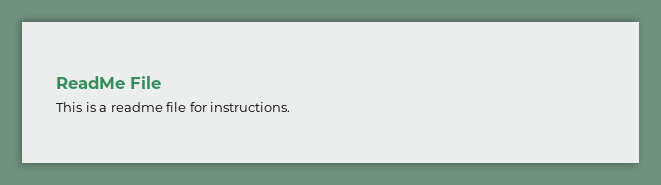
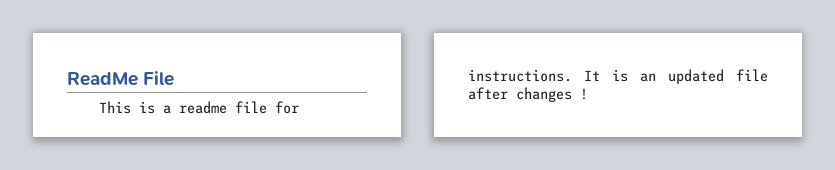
+ It is an updated file after changes !

